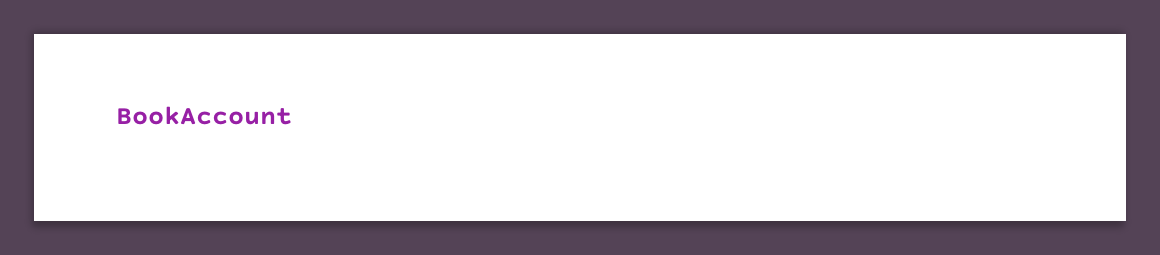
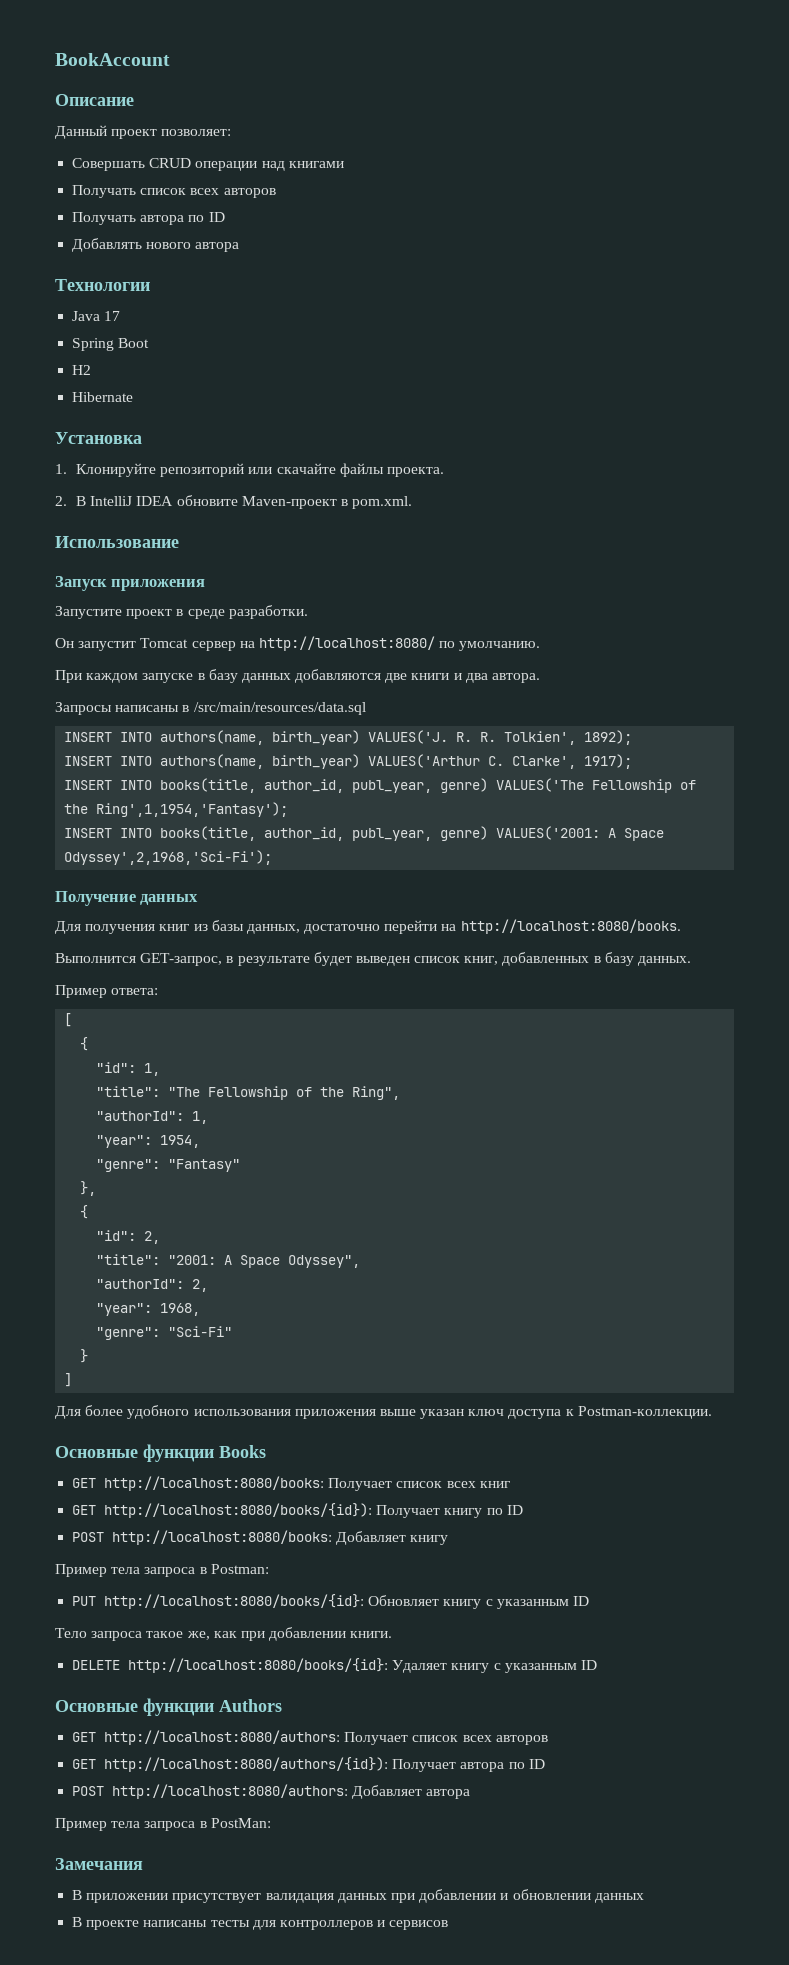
+ Описание
+ Данный проект позволяет:
+ Совершать CRUD операции над книгами
+ Получать список всех авторов
+ Получать автора по ID
+ Добавлять нового автора
+ Технологии
+ Java 17
+ Spring Boot
+ H2
+ Hibernate
+ Установка
+ 1. Клонируйте репозиторий или скачайте файлы проекта.
+ 2. В IntelliJ IDEA обновите Maven-проект в pom.xml.
+ Использование
+ Запуск приложения
+ Запустите проект в среде разработки.
+ Он запустит Tomcat сервер на http://localhost:8080/ по умолчанию.
+ При каждом запуске в базу данных добавляются две книги и два автора.
+ Запросы написаны в /src/main/resources/data.sql
+ INSERT INTO authors(name, birth_year) VALUES('J. R. R. Tolkien', 1892);
+ INSERT INTO authors(name, birth_year) VALUES('Arthur C. Clarke', 1917);
+ INSERT INTO books(title, author_id, publ_year, genre) VALUES('The Fellowship of the Ring',1,1954,'Fantasy');
+ INSERT INTO books(title, author_id, publ_year, genre) VALUES('2001: A Space Odyssey',2,1968,'Sci-Fi');
+ Получение данных
+ Для получения книг из базы данных, достаточно перейти на http://localhost:8080/books.
+ Выполнится GET-запрос, в результате будет выведен список книг, добавленных в базу данных.
+ Пример ответа:
+ [
+ {
+ "id": 1,
+ "title": "The Fellowship of the Ring",
+ "authorId": 1,
+ "year": 1954,
+ "genre": "Fantasy"
+ },
+ {
+ "id": 2,
+ "title": "2001: A Space Odyssey",
+ "authorId": 2,
+ "year": 1968,
+ "genre": "Sci-Fi"
+ }
+ ]
+ Для более удобного использования приложения выше указан ключ доступа к Postman-коллекции.
+ Основные функции Books
+ GET http://localhost:8080/books: Получает список всех книг
+ GET http://localhost:8080/books/{id}): Получает книгу по ID
+ POST http://localhost:8080/books: Добавляет книгу
+ Пример тела запроса в Postman:
+ PUT http://localhost:8080/books/{id}: Обновляет книгу с указанным ID
+ Тело запроса такое же, как при добавлении книги.
+ DELETE http://localhost:8080/books/{id}: Удаляет книгу с указанным ID
+ Основные функции Authors
+ GET http://localhost:8080/authors: Получает список всех авторов
+ GET http://localhost:8080/authors/{id}): Получает автора по ID
+ POST http://localhost:8080/authors: Добавляет автора
+ Пример тела запроса в PostMan:
+ Замечания
+ В приложении присутствует валидация данных при добавлении и обновлении данных
+ В проекте написаны тесты для контроллеров и сервисов

